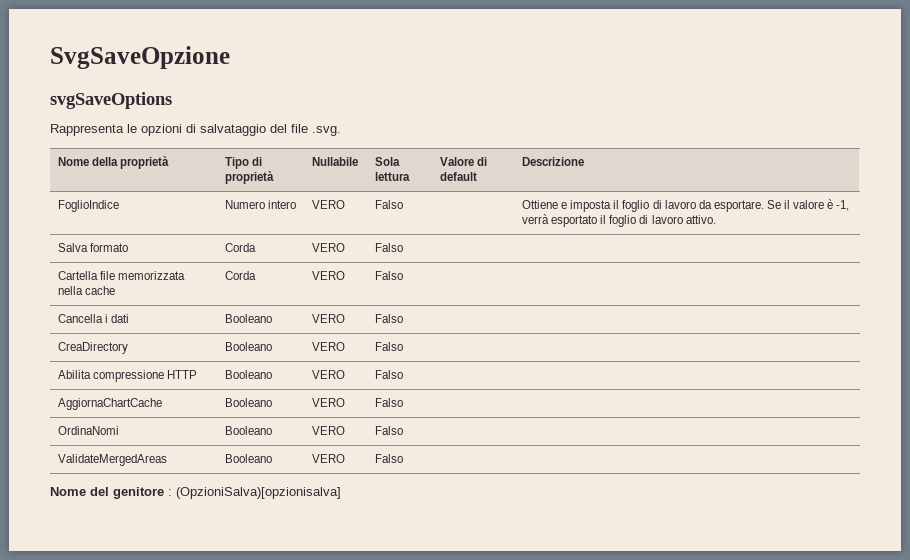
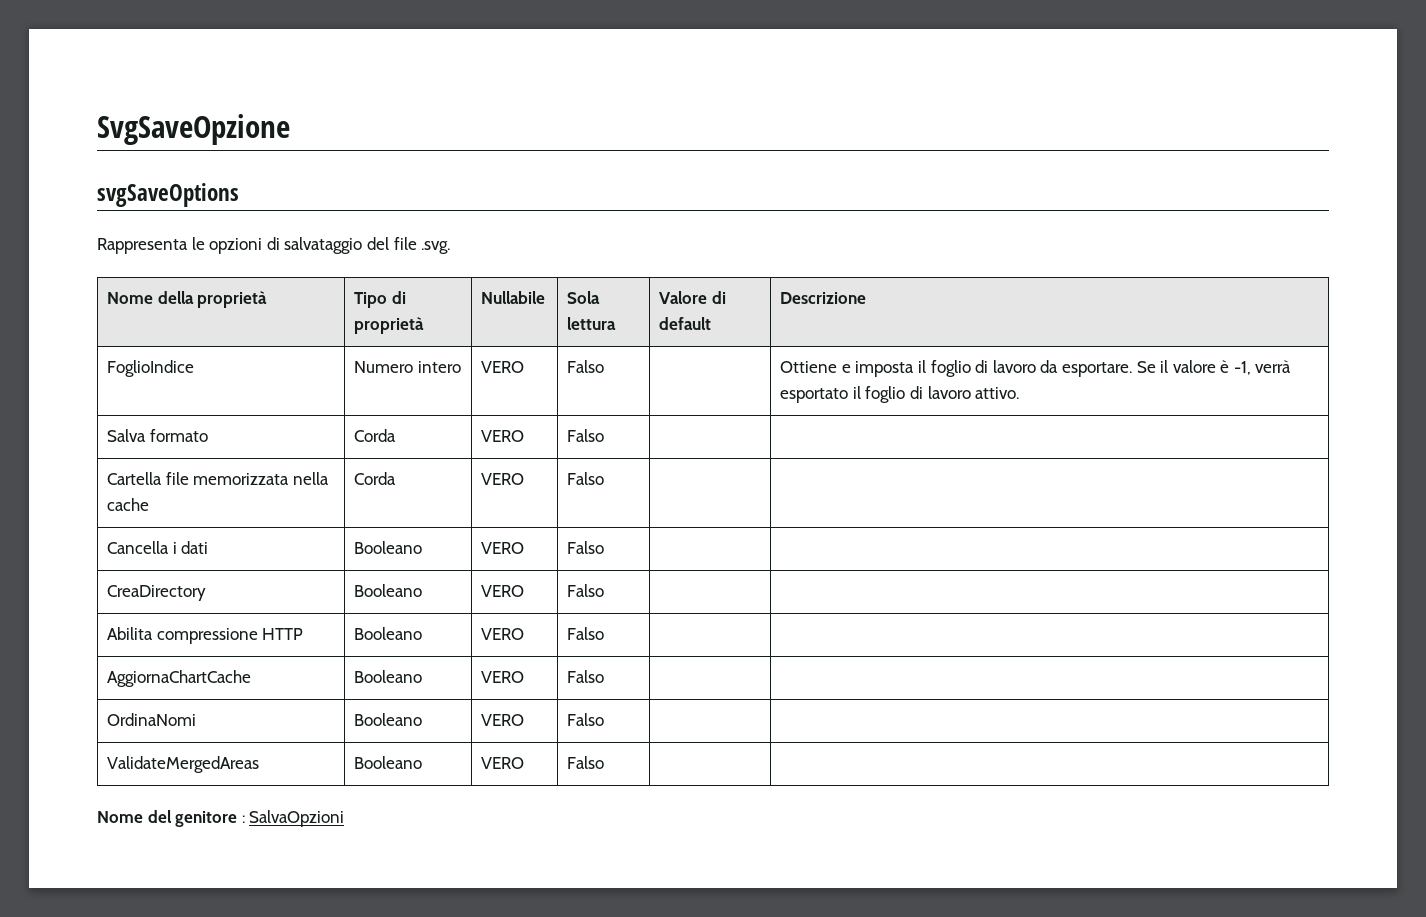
- Nome del genitore : (OpzioniSalva)[opzionisalva]
+ Nome del genitore : SalvaOpzioni

